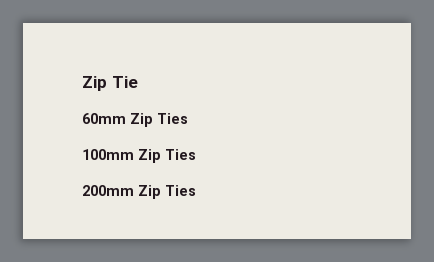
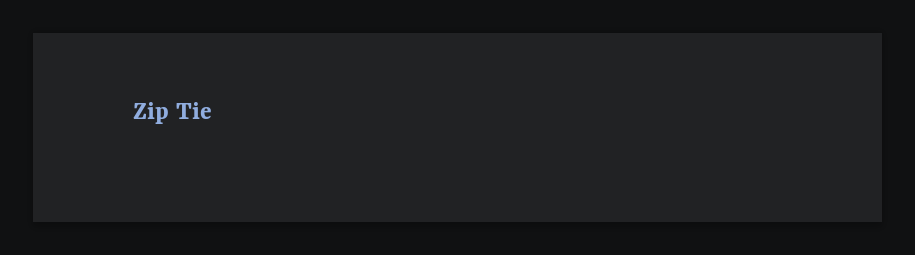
- 60mm Zip Ties
- 100mm Zip Ties
- 200mm Zip Ties

